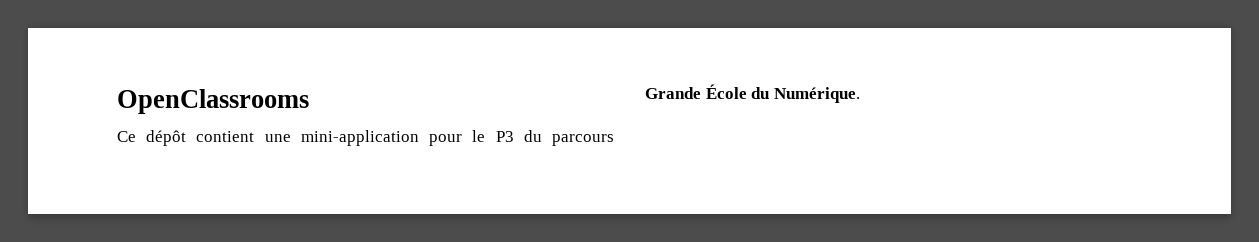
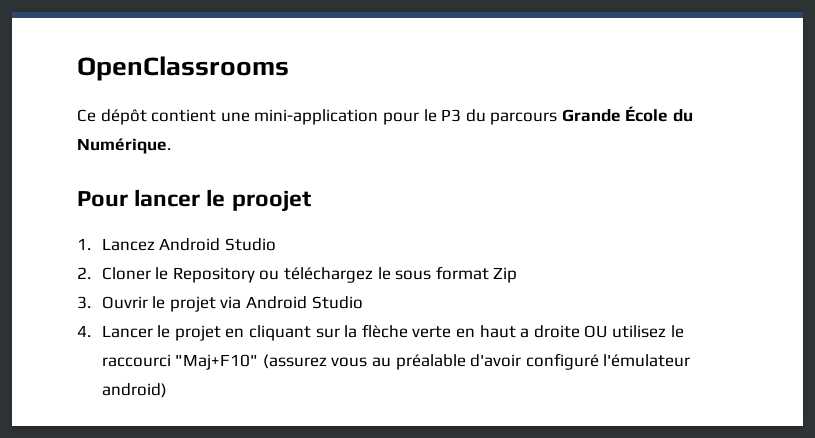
+ Pour lancer le proojet
+ 1. Lancez Android Studio
+ 2. Cloner le Repository ou téléchargez le sous format Zip
+ 3. Ouvrir le projet via Android Studio
+ 4. Lancer le projet en cliquant sur la flèche verte en haut a droite OU utilisez le raccourci "Maj+F10" (assurez vous au préalable d'avoir configuré l'émulateur android)

